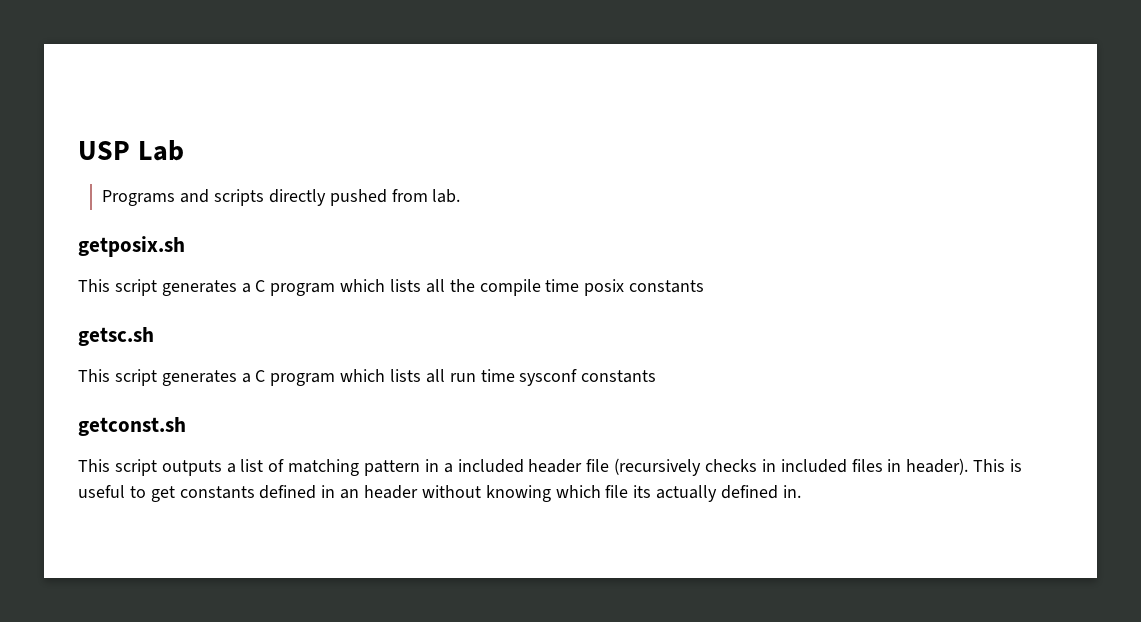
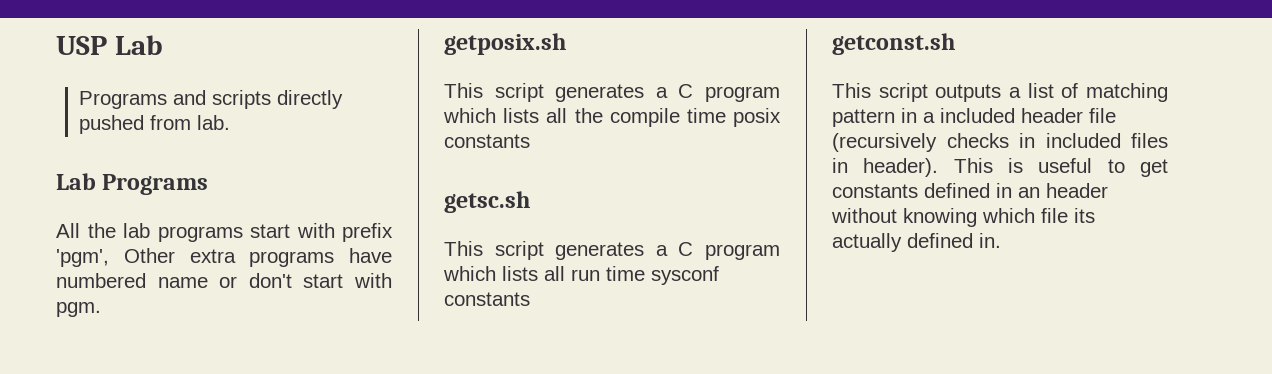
+ Lab Programs
+ All the lab programs start with prefix 'pgm', Other extra programs have numbered name or don't start with pgm.

